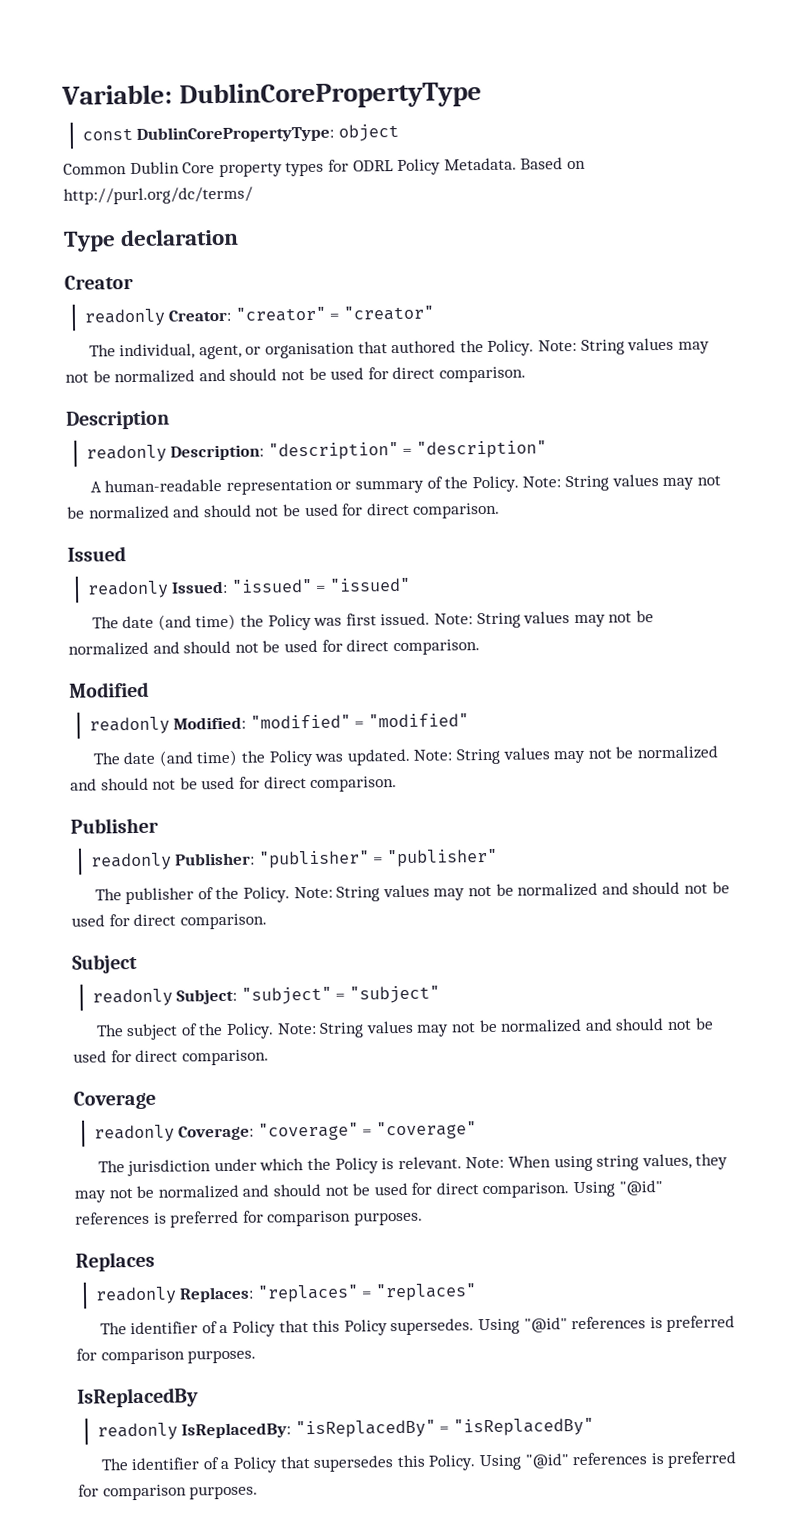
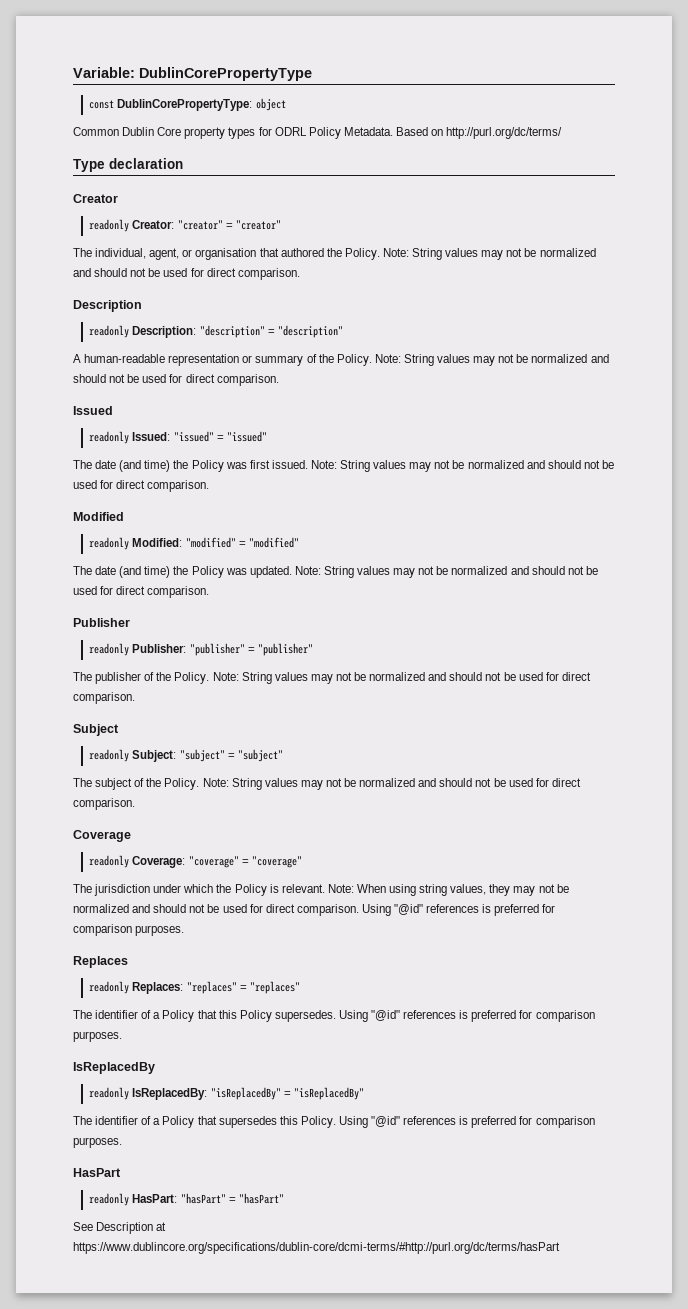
+ HasPart
+ readonly HasPart: "hasPart" = "hasPart"
+ See Description at https://www.dublincore.org/specifications/dublin-core/dcmi-terms/#http://purl.org/dc/terms/hasPart

